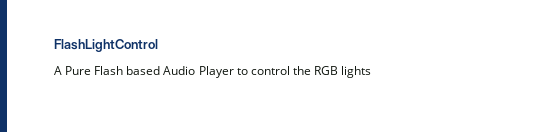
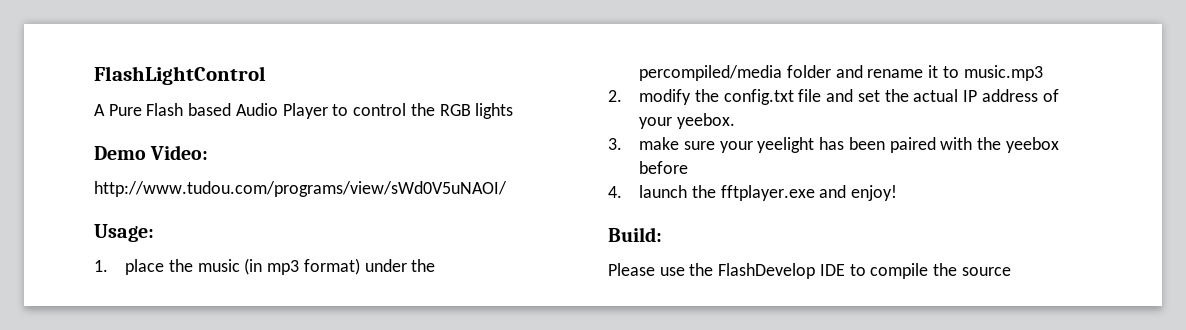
+ Demo Video:
+ http://www.tudou.com/programs/view/sWd0V5uNAOI/
+ Usage:
+ 1. place the music (in mp3 format) under the percompiled/media folder and rename it to music.mp3
+ 2. modify the config.txt file and set the actual IP address of your yeebox.
+ 3. make sure your yeelight has been paired with the yeebox before
+ 4. launch the fftplayer.exe and enjoy!
+ Build:
+ Please use the FlashDevelop IDE to compile the source

